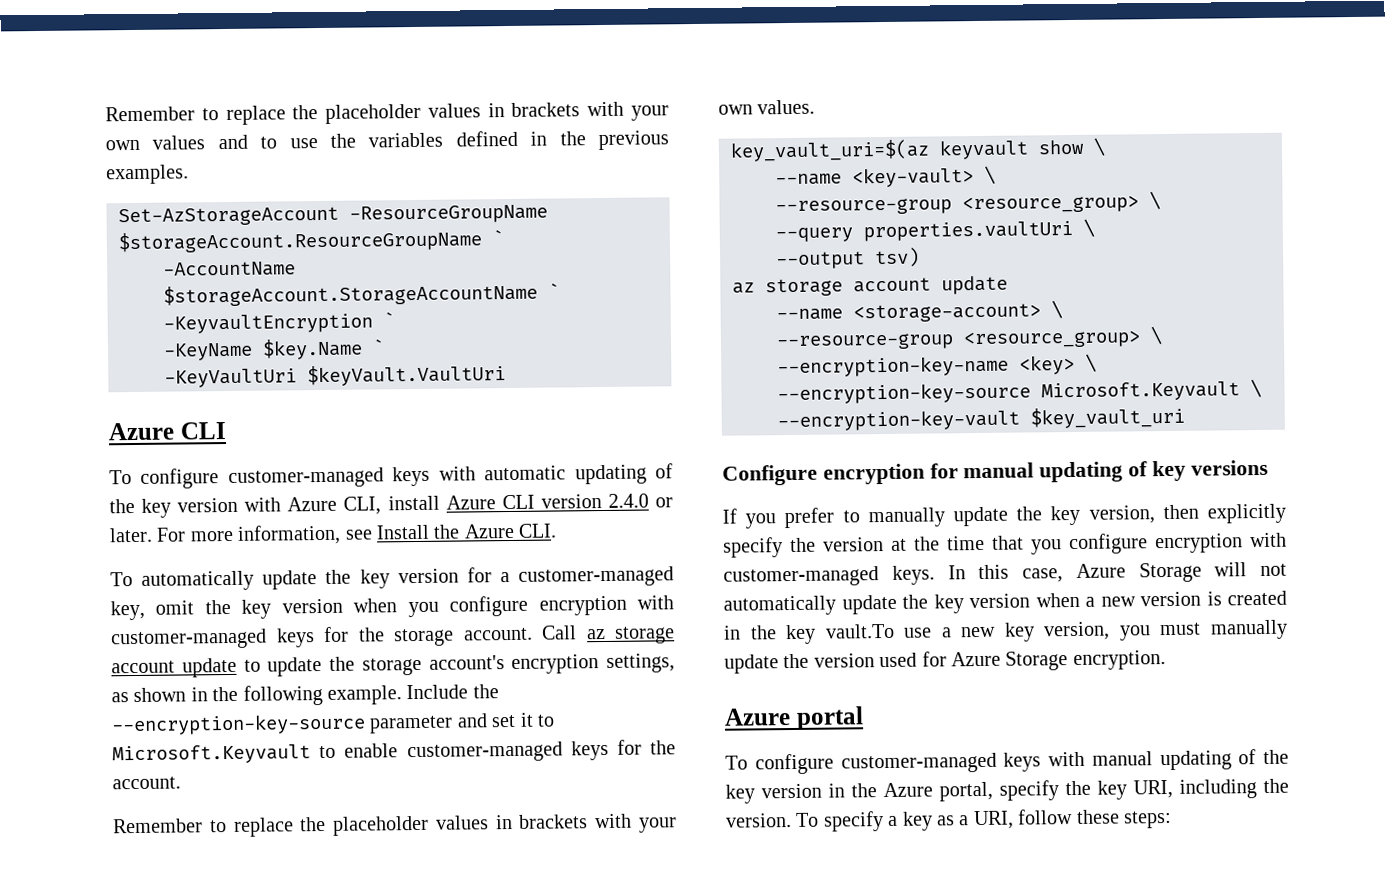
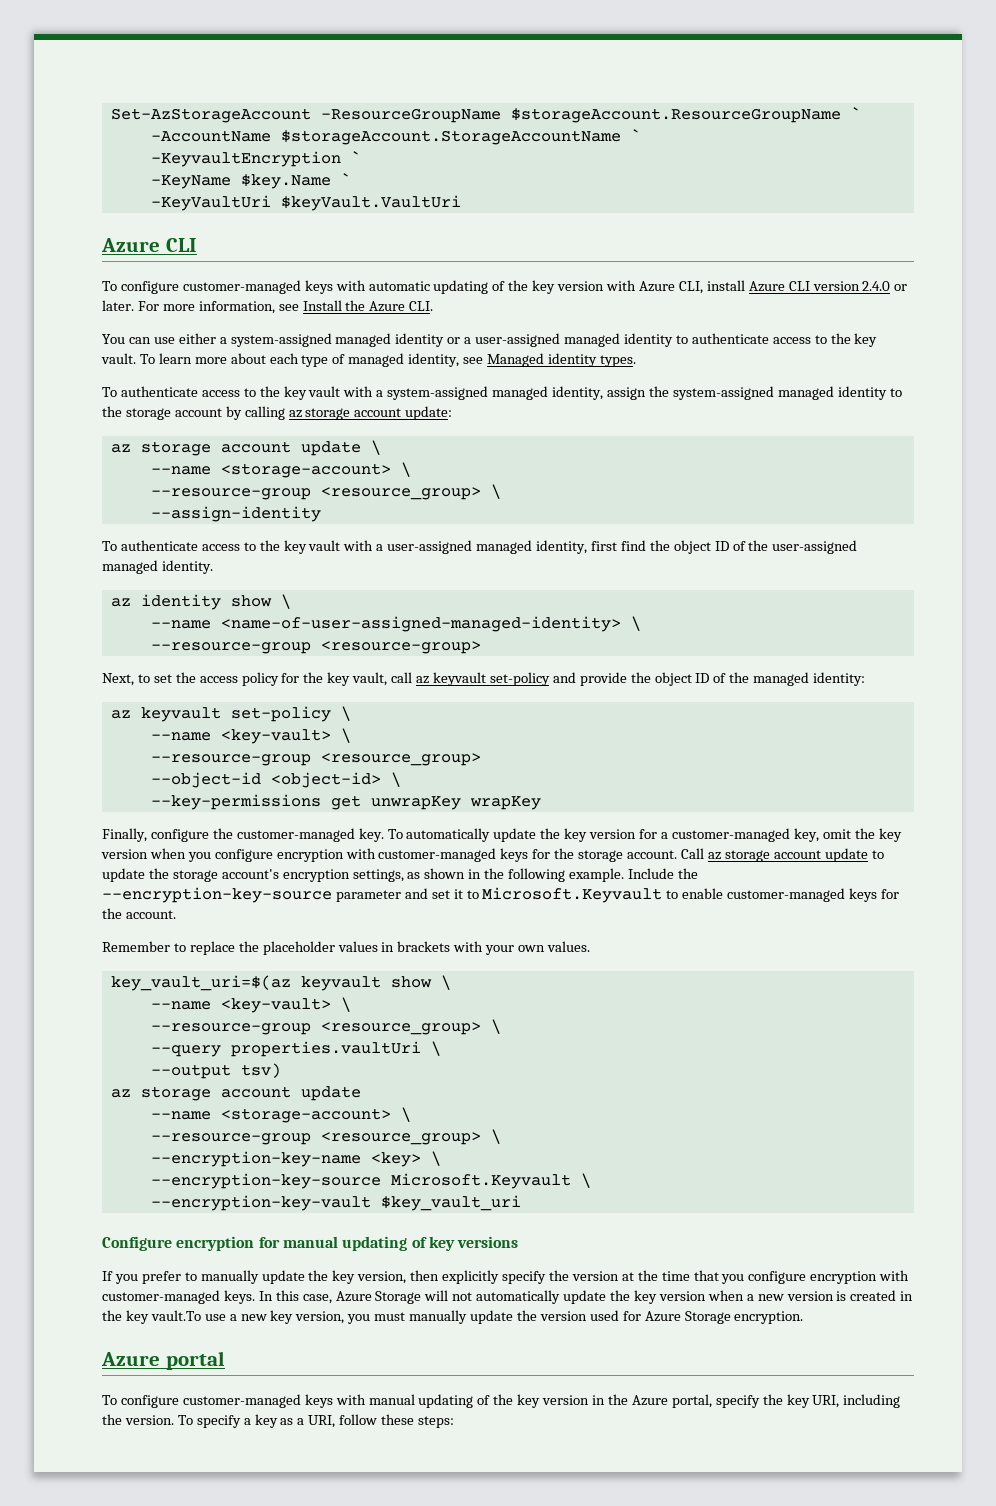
- Remember to replace the placeholder values in brackets with your own values and to use the variables defined in the previous examples.
+ You can use either a system-assigned managed identity or a user-assigned managed identity to authenticate access to the key vault. To learn more about each type of managed identity, see Managed identity types.
+ To authenticate access to the key vault with a system-assigned managed identity, assign the system-assigned managed identity to the storage account by calling az storage account update:
+ az storage account update \
+ --name <storage-account> \
+ --resource-group <resource_group> \
+ --assign-identity
+ To authenticate access to the key vault with a user-assigned managed identity, first find the object ID of the user-assigned managed identity.
+ az identity show \
+ --name <name-of-user-assigned-managed-identity> \
+ --resource-group <resource-group>
+ Next, to set the access policy for the key vault, call az keyvault set-policy and provide the object ID of the managed identity:
+ az keyvault set-policy \
+ --name <key-vault> \
+ --resource-group <resource_group>
+ --object-id <object-id> \
+ --key-permissions get unwrapKey wrapKey
+ Finally, configure the customer-managed key.

